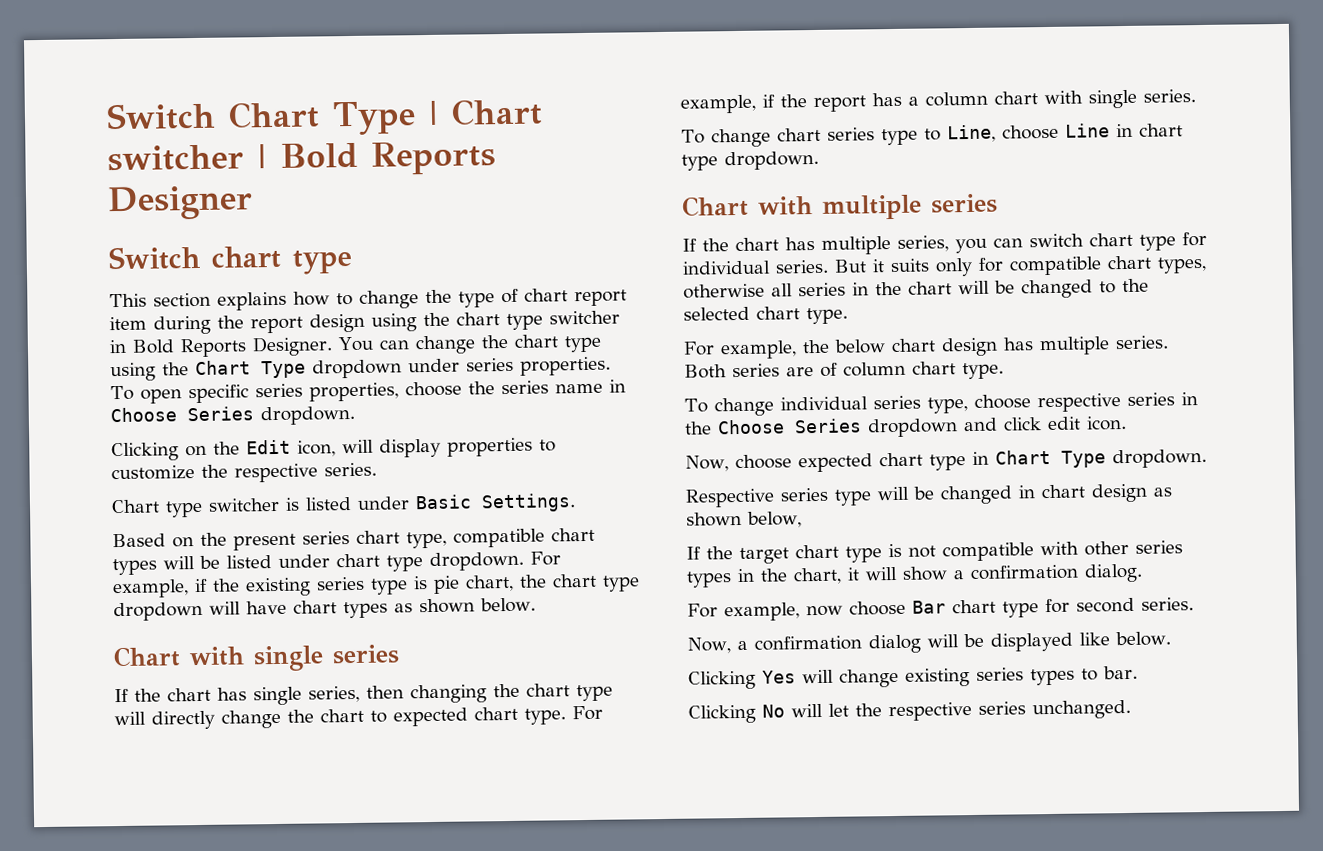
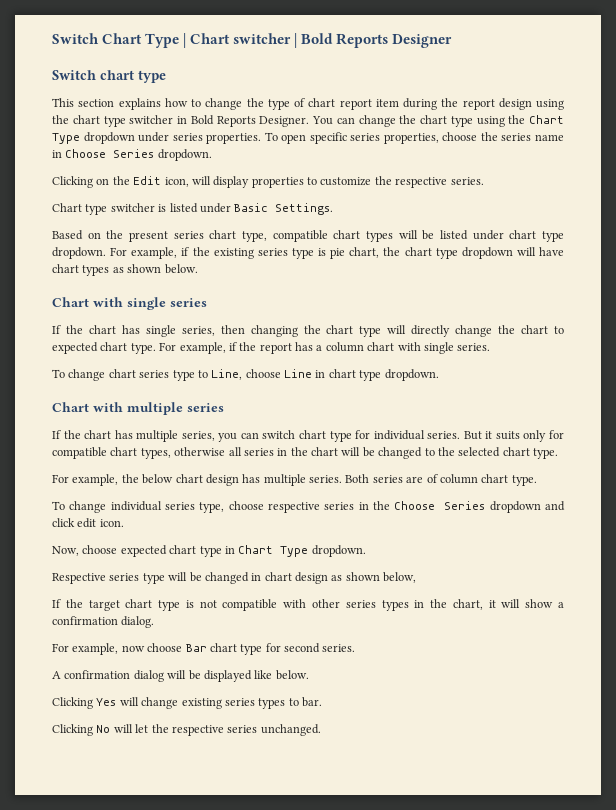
- Now, a confirmation dialog will be displayed like below.
+ A confirmation dialog will be displayed like below.

